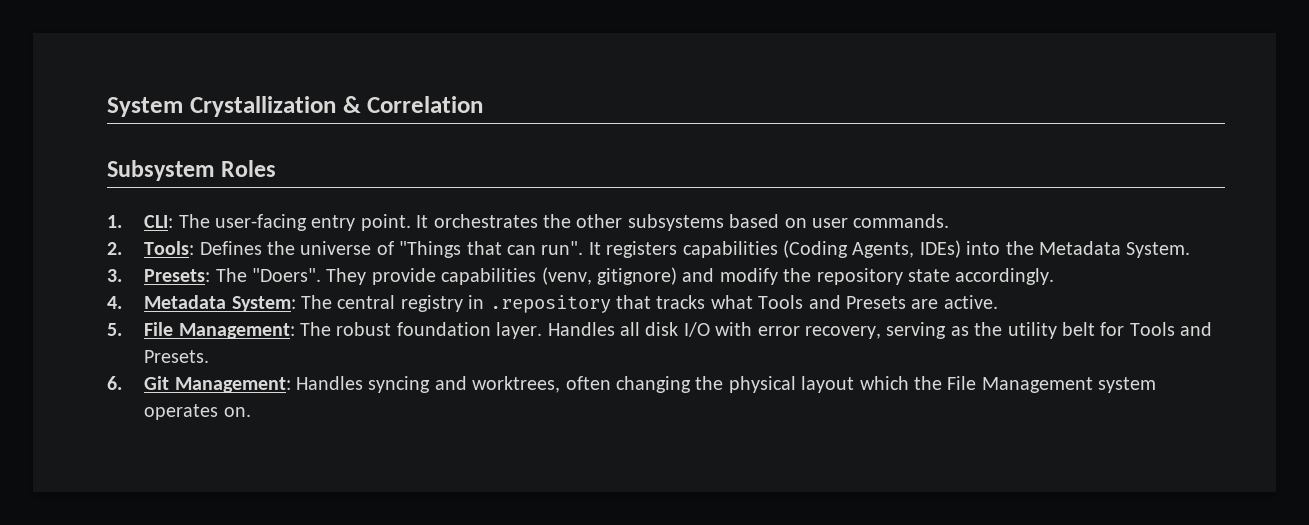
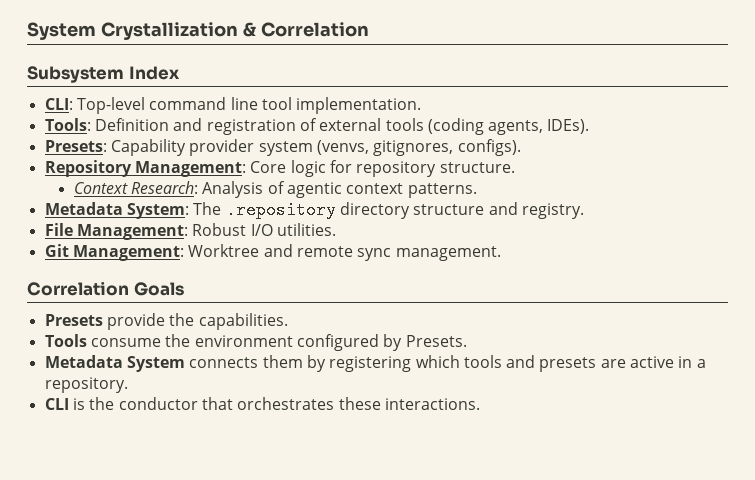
- Subsystem Roles
- 1. CLI: The user-facing entry point. It orchestrates the other subsystems based on user commands.
- 2. Tools: Defines the universe of "Things that can run". It registers capabilities (Coding Agents, IDEs) into the Metadata System.
- 3. Presets: The "Doers". They provide capabilities (venv, gitignore) and modify the repository state accordingly.
- 4. Metadata System: The central registry in .repository that tracks what Tools and Presets are active.
- 5. File Management: The robust foundation layer. Handles all disk I/O with error recovery, serving as the utility belt for Tools and Presets.
- 6. Git Management: Handles syncing and worktrees, often changing the physical layout which the File Management system operates on.
+ Subsystem Index
+ CLI: Top-level command line tool implementation.
+ Tools: Definition and registration of external tools (coding agents, IDEs).
+ Presets: Capability provider system (venvs, gitignores, configs).
+ Repository Management: Core logic for repository structure.
+ Context Research: Analysis of agentic context patterns.
+ Metadata System: The .repository directory structure and registry.
+ File Management: Robust I/O utilities.
+ Git Management: Worktree and remote sync management.
+ Correlation Goals
+ Presets provide the capabilities.
+ Tools consume the environment configured by Presets.
+ Metadata System connects them by registering which tools and presets are active in a repository.
+ CLI is the conductor that orchestrates these interactions.

